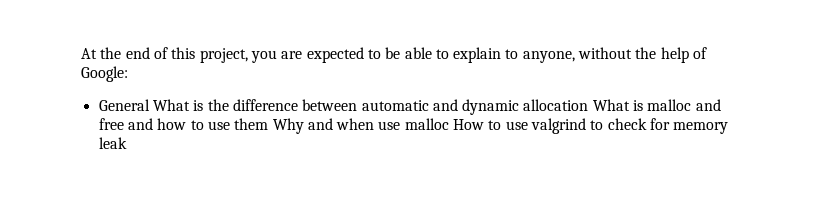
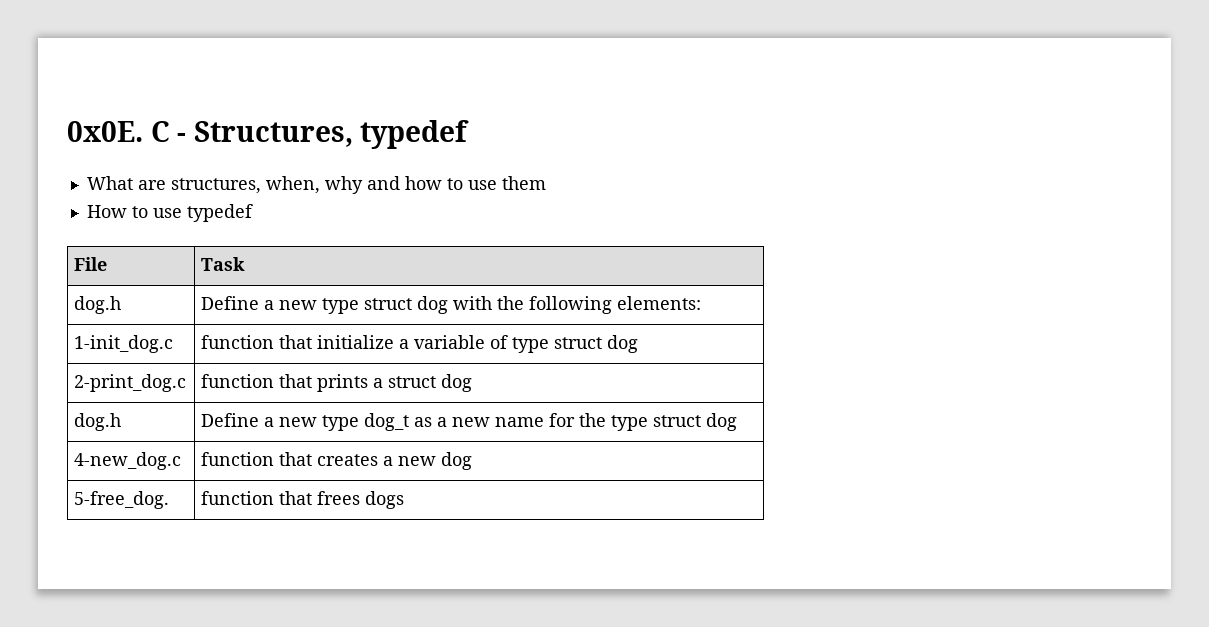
- At the end of this project, you are expected to be able to explain to anyone, without the help of Google:
- General What is the difference between automatic and dynamic allocation What is malloc and free and how to use them Why and when use malloc How to use valgrind to check for memory leak
+ 0x0E. C - Structures, typedef
+ What are structures, when, why and how to use them
+ How to use typedef
+ File | Task
+ dog.h | Define a new type struct dog with the following elements:
+ 1-init_dog.c | function that initialize a variable of type struct dog
+ 2-print_dog.c | function that prints a struct dog
+ dog.h | Define a new type dog_t as a new name for the type struct dog
+ 4-new_dog.c | function that creates a new dog
+ 5-free_dog. | function that frees dogs

